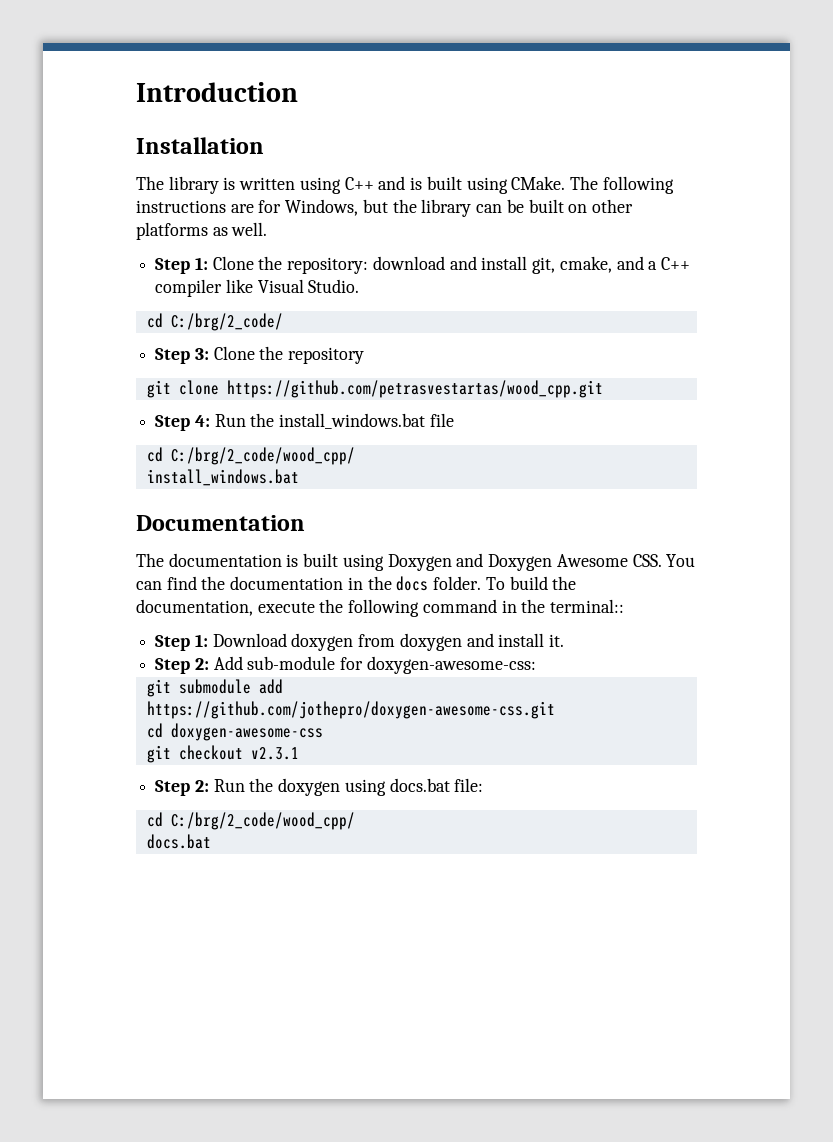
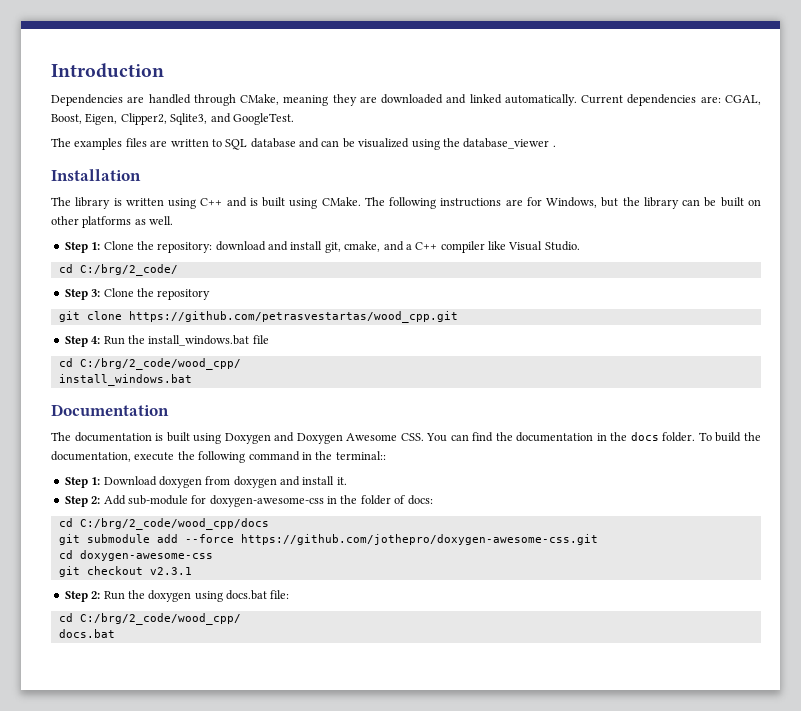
+ Dependencies are handled through CMake, meaning they are downloaded and linked automatically. Current dependencies are: CGAL, Boost, Eigen, Clipper2, Sqlite3, and GoogleTest.
+ The examples files are written to SQL database and can be visualized using the database_viewer .
- Step 2: Add sub-module for doxygen-awesome-css:
+ Step 2: Add sub-module for doxygen-awesome-css in the folder of docs:
+ cd C:/brg/2_code/wood_cpp/docs
- git submodule add https://github.com/jothepro/doxygen-awesome-css.git
+ git submodule add --force https://github.com/jothepro/doxygen-awesome-css.git

